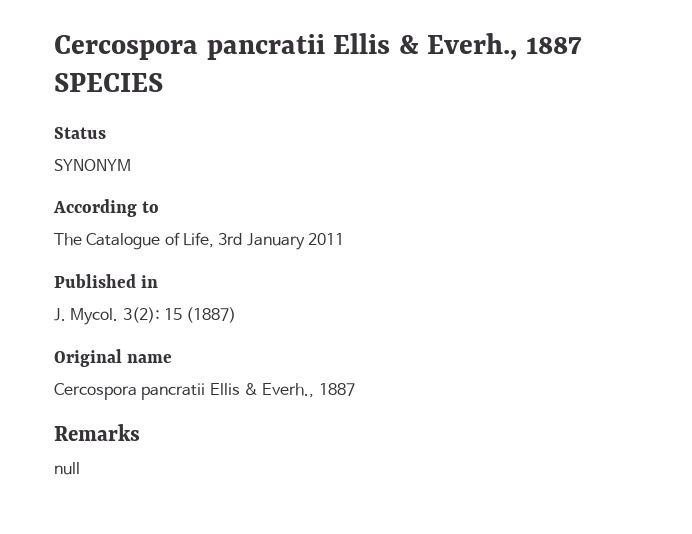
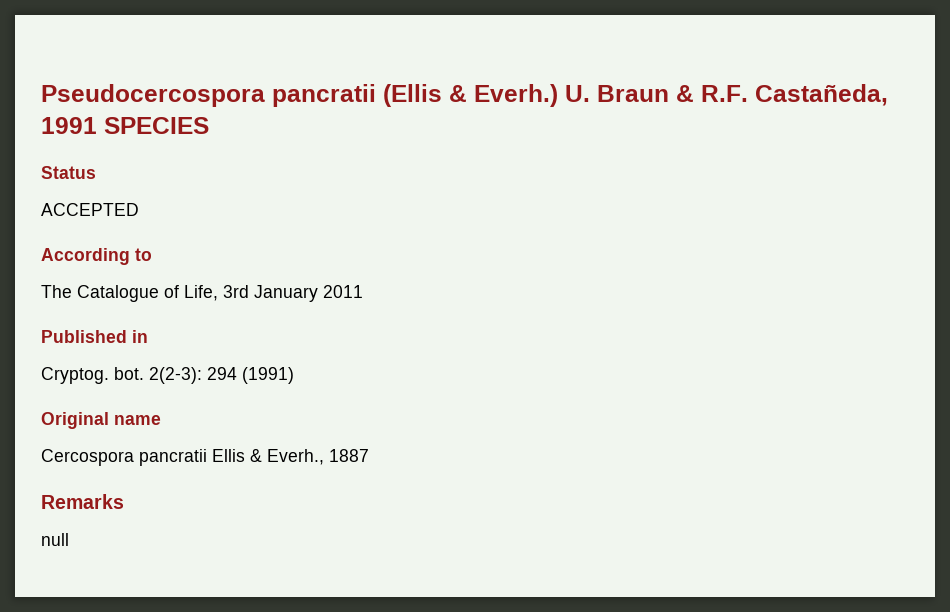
- Cercospora pancratii Ellis & Everh., 1887 SPECIES
+ Pseudocercospora pancratii (Ellis & Everh.) U. Braun & R.F. Castañeda, 1991 SPECIES
- SYNONYM
+ ACCEPTED
- J. Mycol. 3(2): 15 (1887)
+ Cryptog. bot. 2(2-3): 294 (1991)

